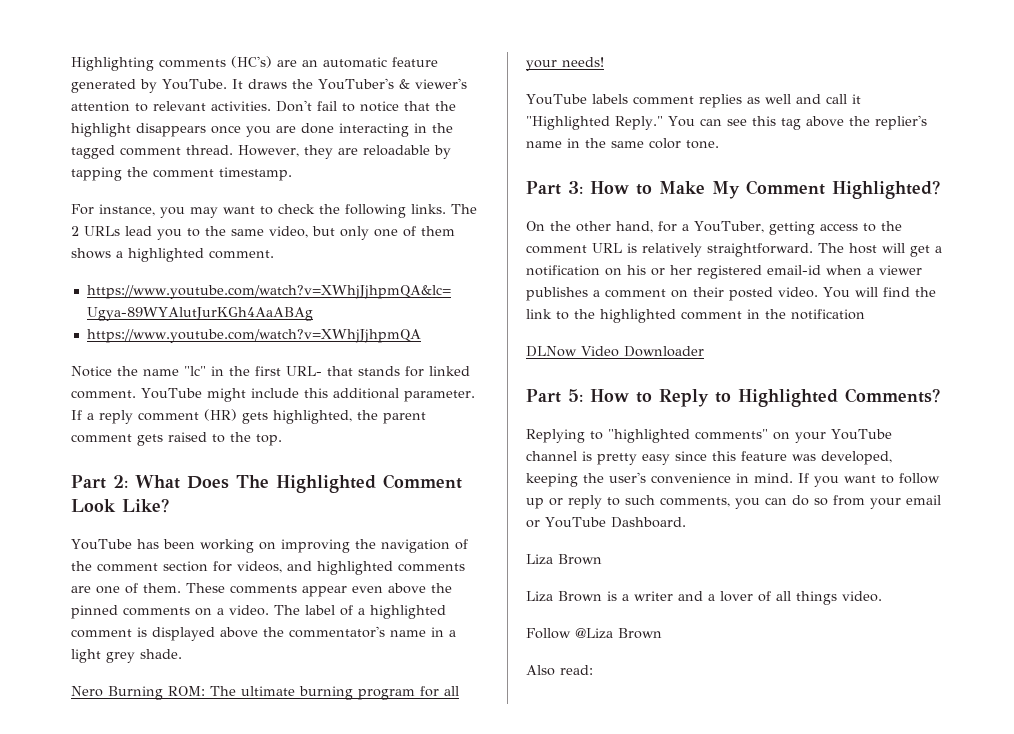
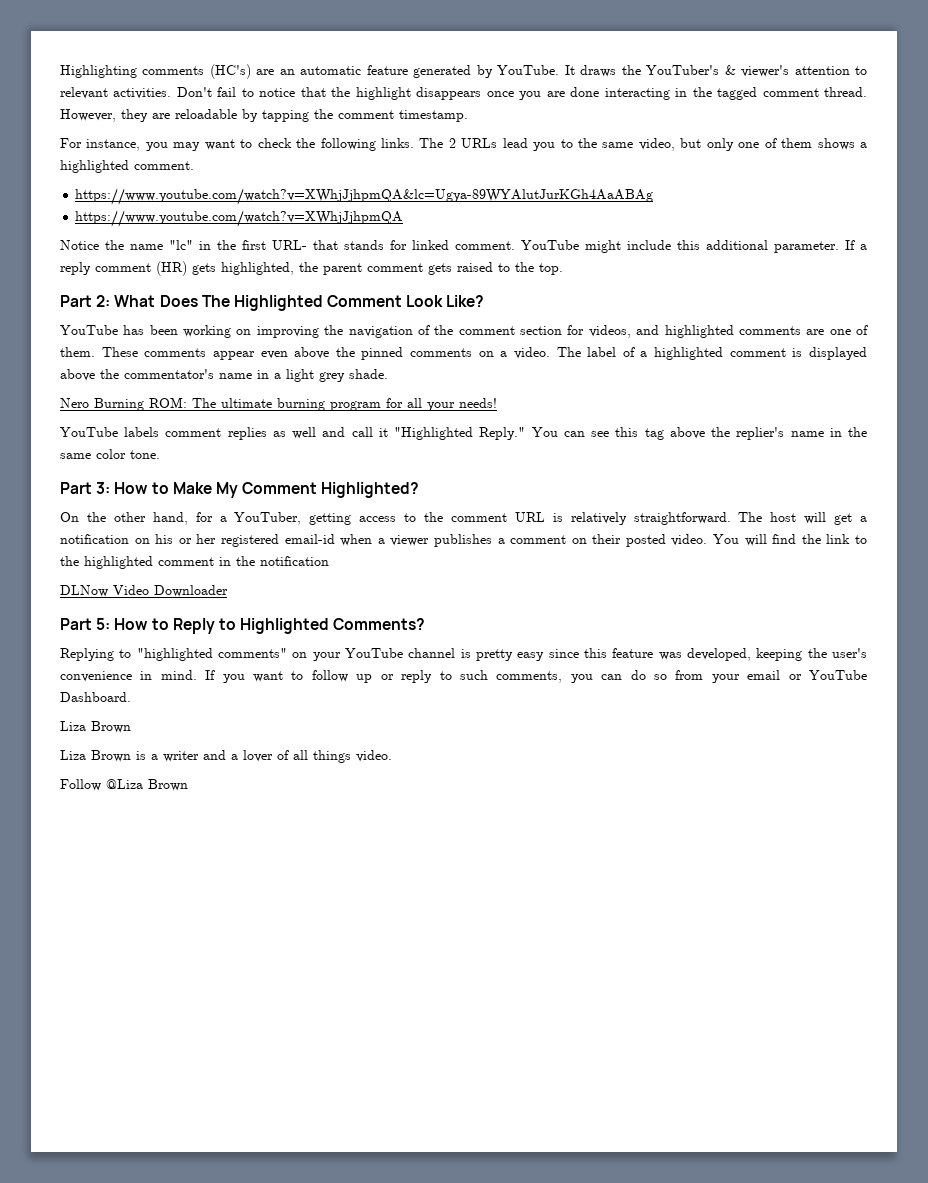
- Also read:

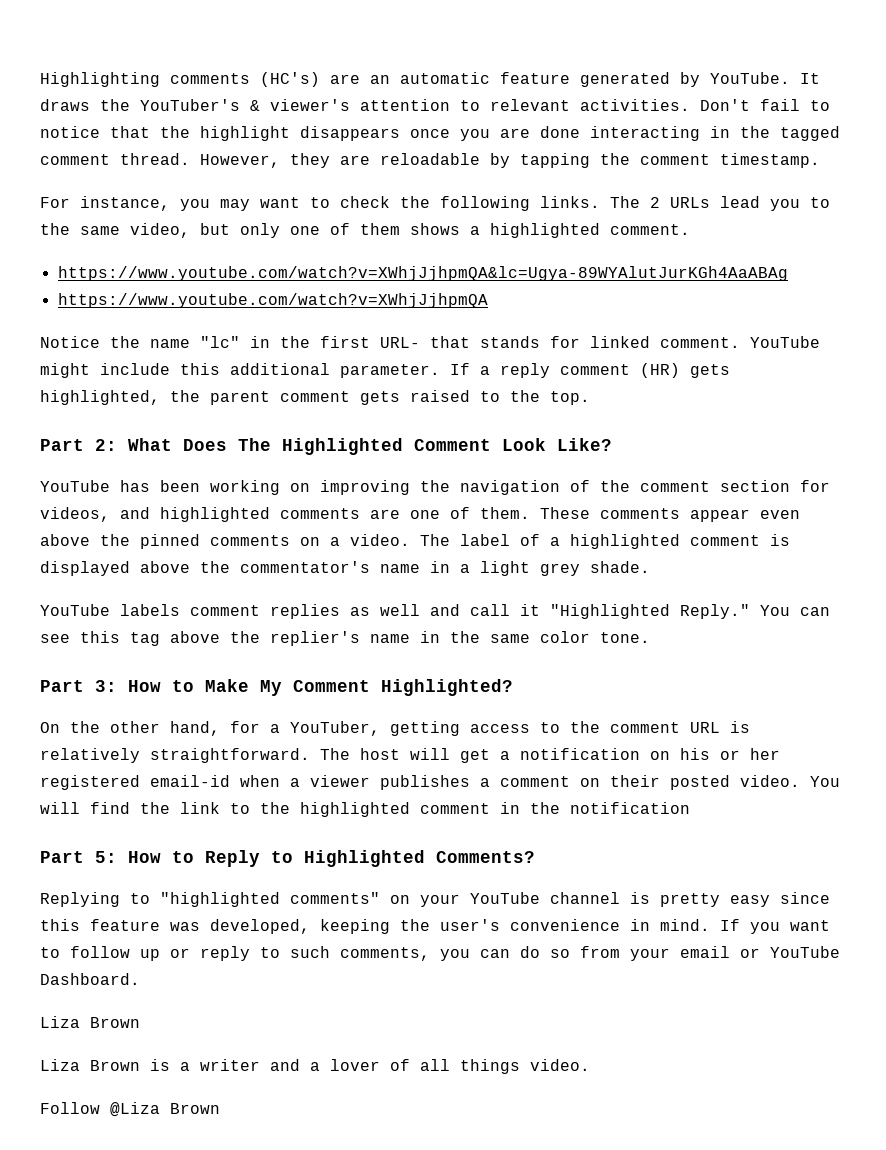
- Nero Burning ROM: The ultimate burning program for all your needs!
- DLNow Video Downloader

